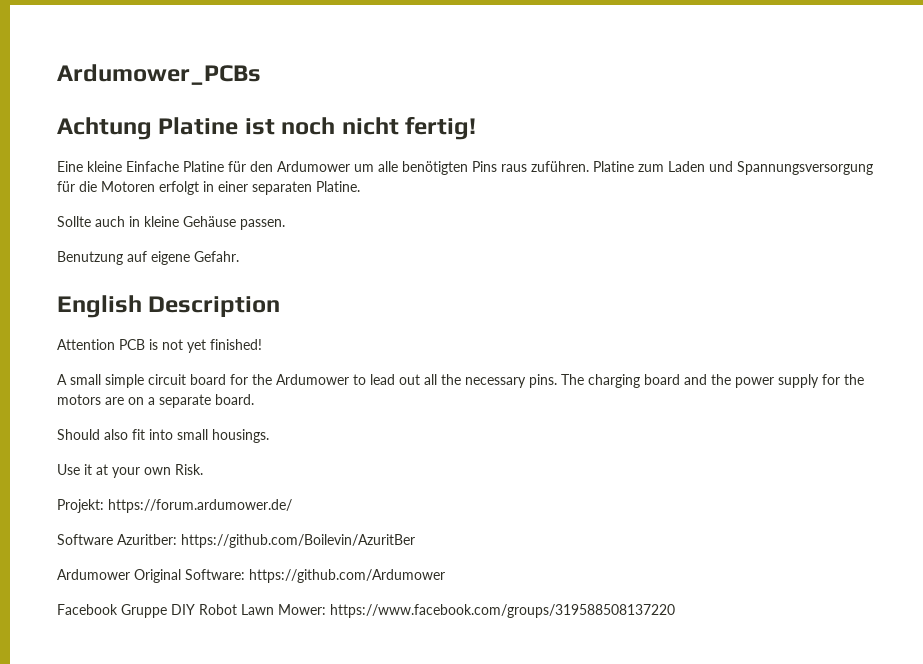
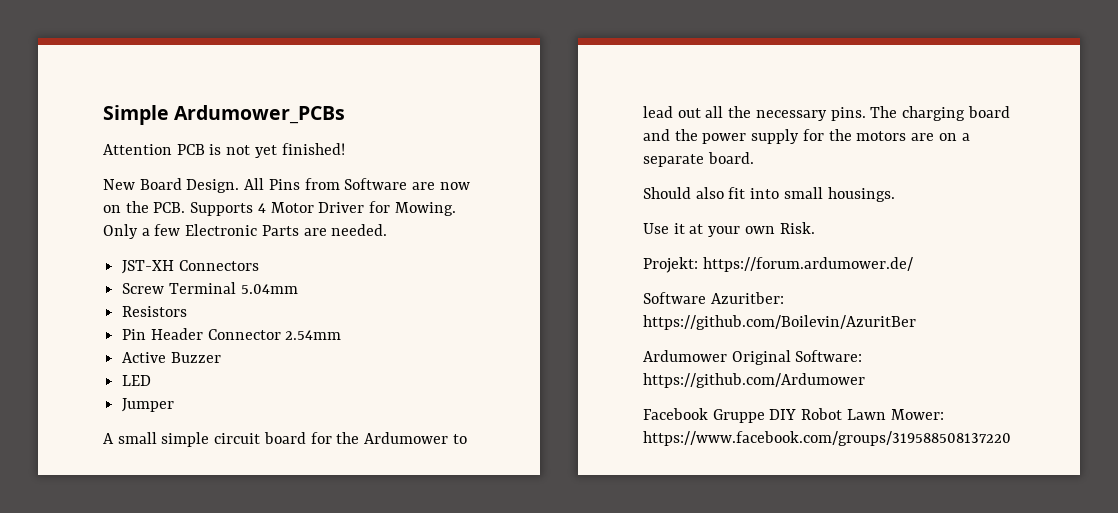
- Ardumower_PCBs
+ Simple Ardumower_PCBs
- Achtung Platine ist noch nicht fertig!
- Eine kleine Einfache Platine für den Ardumower um alle benötigten Pins raus zuführen. Platine zum Laden und Spannungsversorgung für die Motoren erfolgt in einer separaten Platine.
- Sollte auch in kleine Gehäuse passen.
- Benutzung auf eigene Gefahr.
- English Description
+ New Board Design. All Pins from Software are now on the PCB. Supports 4 Motor Driver for Mowing. Only a few Electronic Parts are needed.
+ JST-XH Connectors
+ Screw Terminal 5.04mm
+ Resistors
+ Pin Header Connector 2.54mm
+ Active Buzzer
+ LED
+ Jumper

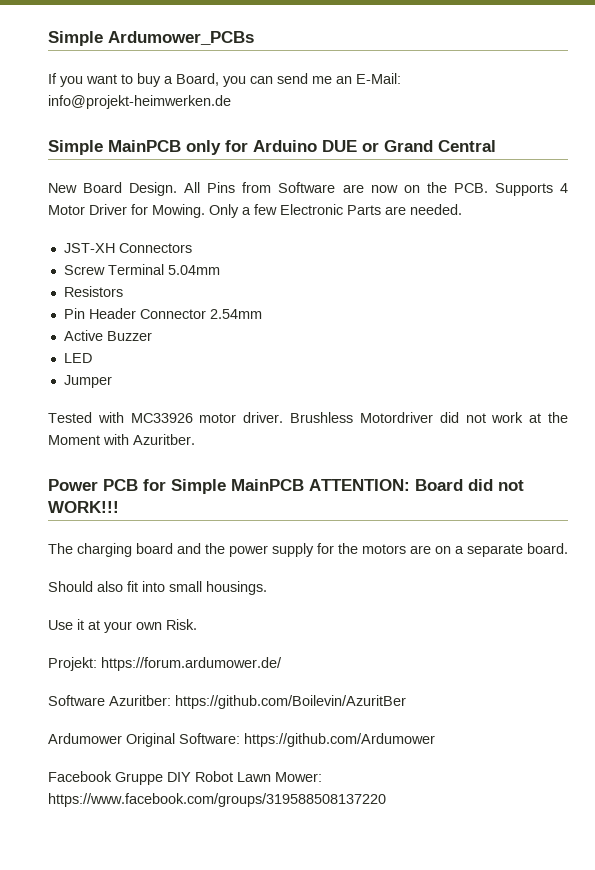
- Attention PCB is not yet finished!
+ If you want to buy a Board, you can send me an E-Mail: info@projekt-heimwerken.de
+ Simple MainPCB only for Arduino DUE or Grand Central
- A small simple circuit board for the Ardumower to lead out all the necessary pins. The charging board and the power supply for the motors are on a separate board.
+ Tested with MC33926 motor driver. Brushless Motordriver did not work at the Moment with Azuritber.
+ Power PCB for Simple MainPCB ATTENTION: Board did not WORK!!!
+ The charging board and the power supply for the motors are on a separate board.

